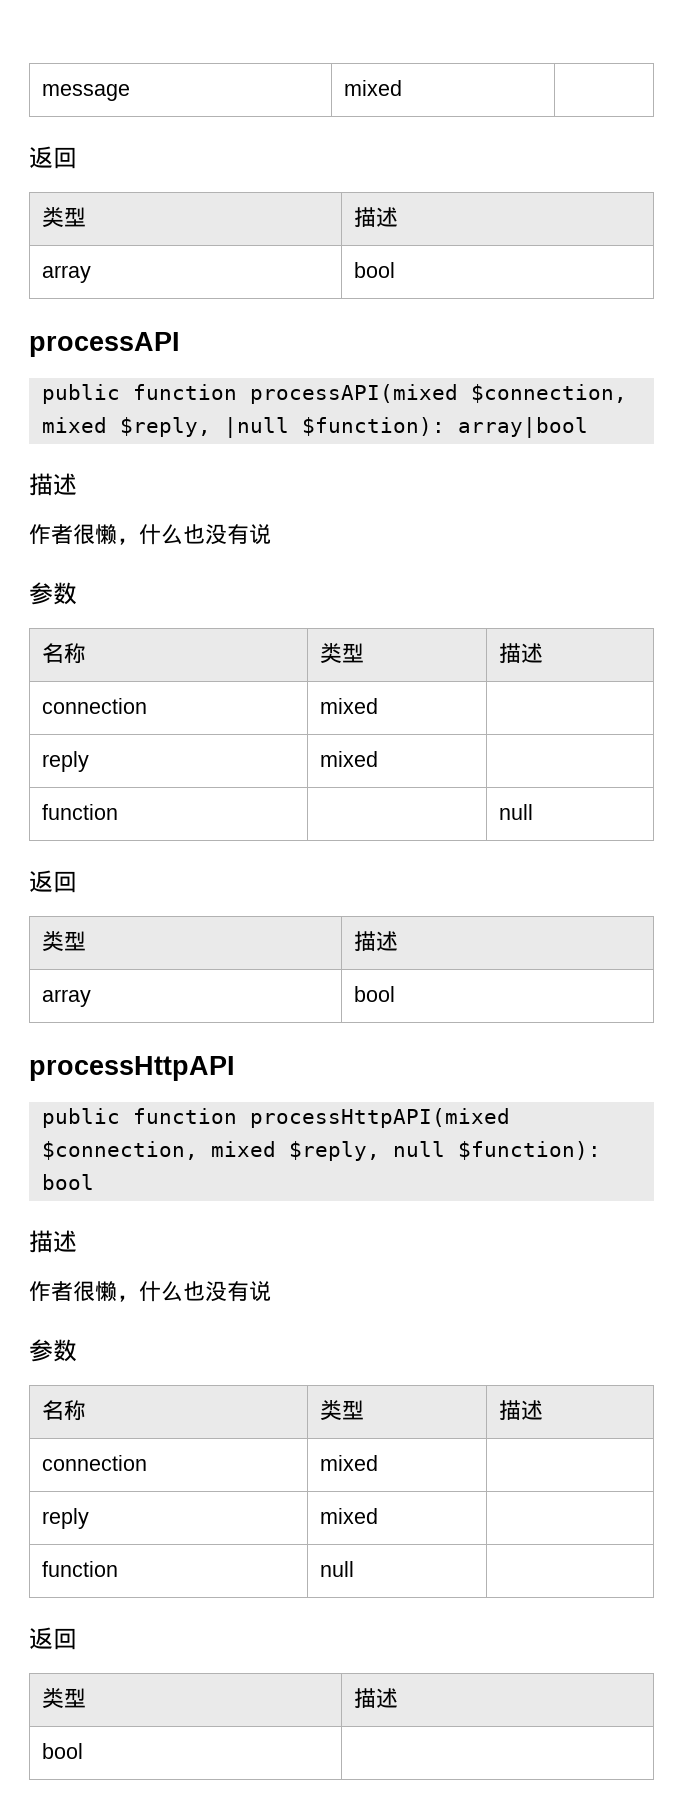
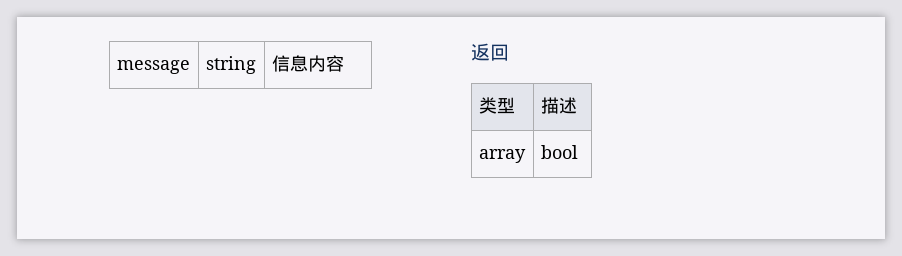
- message | mixed |
+ message | string | 信息内容
  返回
  类型 | 描述
  array | bool
- processAPI
- public function processAPI(mixed $connection, mixed $reply, |null $function): array|bool
- 描述
- 作者很懒，什么也没有说
- 参数
- 名称 | 类型 | 描述
- connection | mixed |
- reply | mixed |
- function | | null
- 返回
- 类型 | 描述
- array | bool
- processHttpAPI
- public function processHttpAPI(mixed $connection, mixed $reply, null $function): bool
- 描述
- 作者很懒，什么也没有说
- 参数
- 名称 | 类型 | 描述
- connection | mixed |
- reply | mixed |
- function | null |
- 返回
- 类型 | 描述
- bool |

